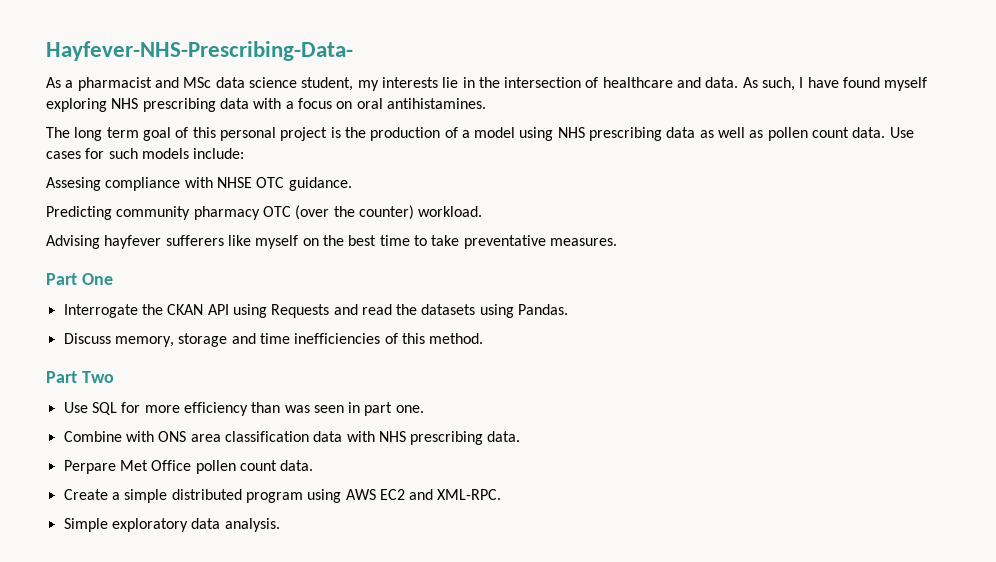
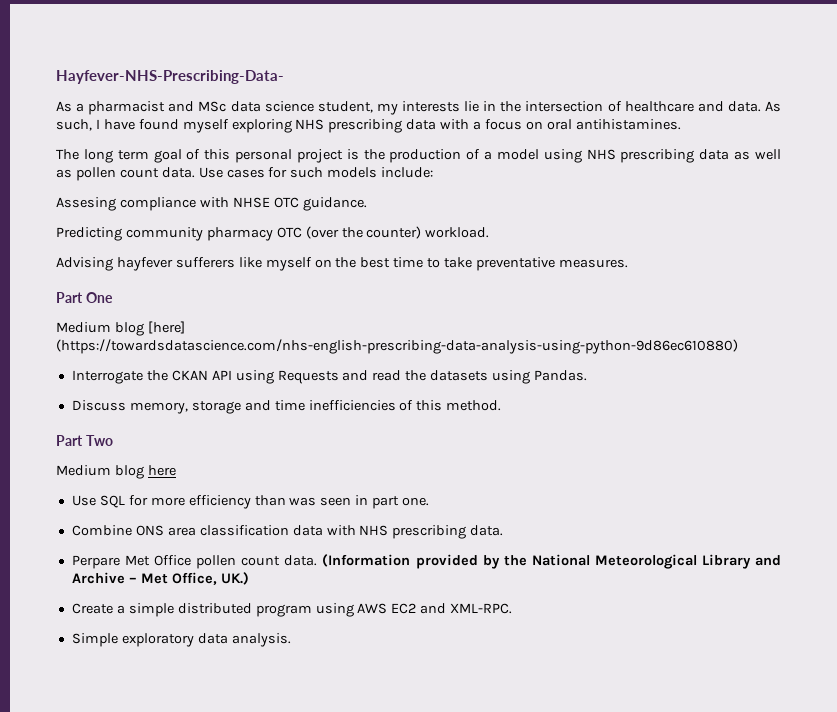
+ Medium blog [here] (https://towardsdatascience.com/nhs-english-prescribing-data-analysis-using-python-9d86ec610880)
+ Medium blog here
- Combine with ONS area classification data with NHS prescribing data.
+ Combine ONS area classification data with NHS prescribing data.
+ (Information provided by the National Meteorological Library and Archive – Met Office, UK.)

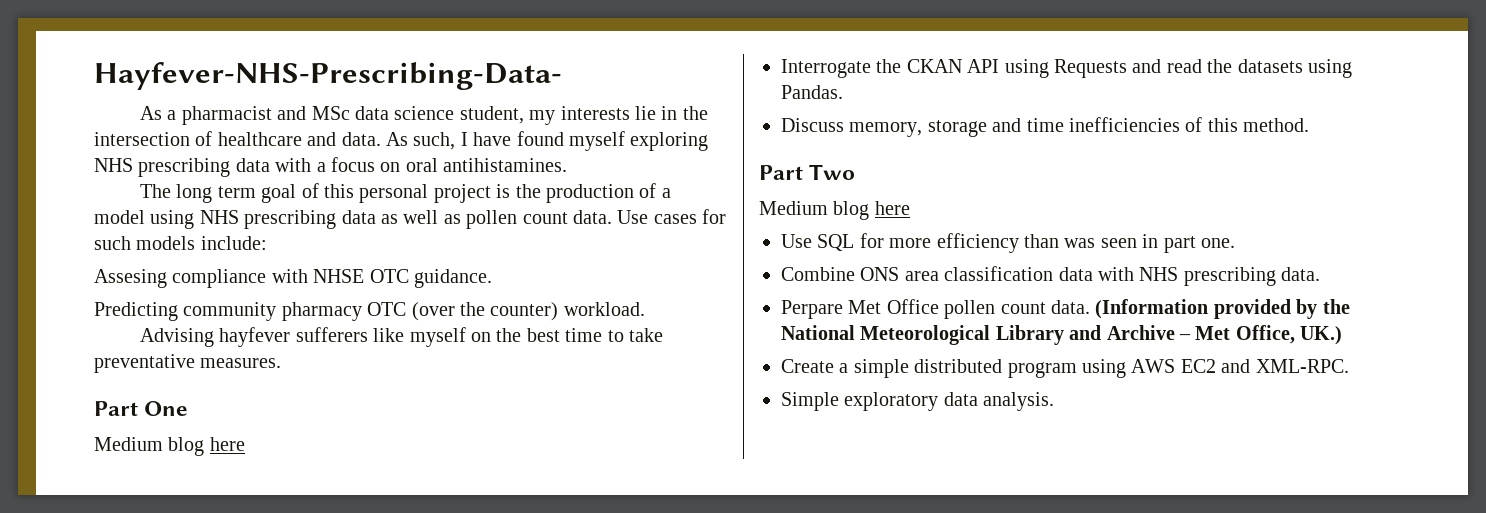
  Part One
- Medium blog [here] (https://towardsdatascience.com/nhs-english-prescribing-data-analysis-using-python-9d86ec610880)
+ Medium blog here

